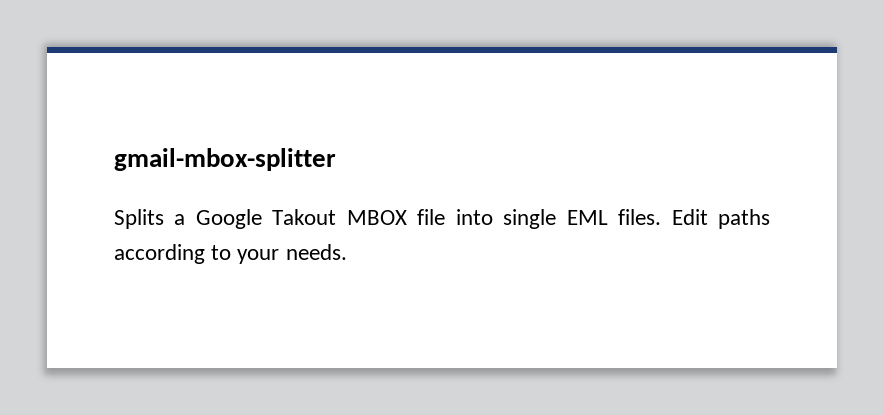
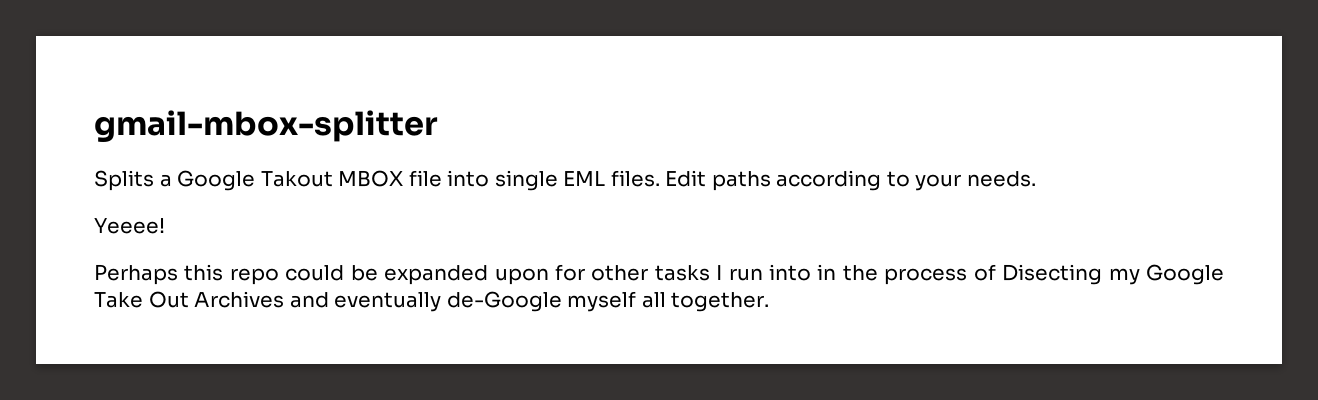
+ Yeeee!
+ Perhaps this repo could be expanded upon for other tasks I run into in the process of Disecting my Google Take Out Archives and eventually de-Google myself all together.

